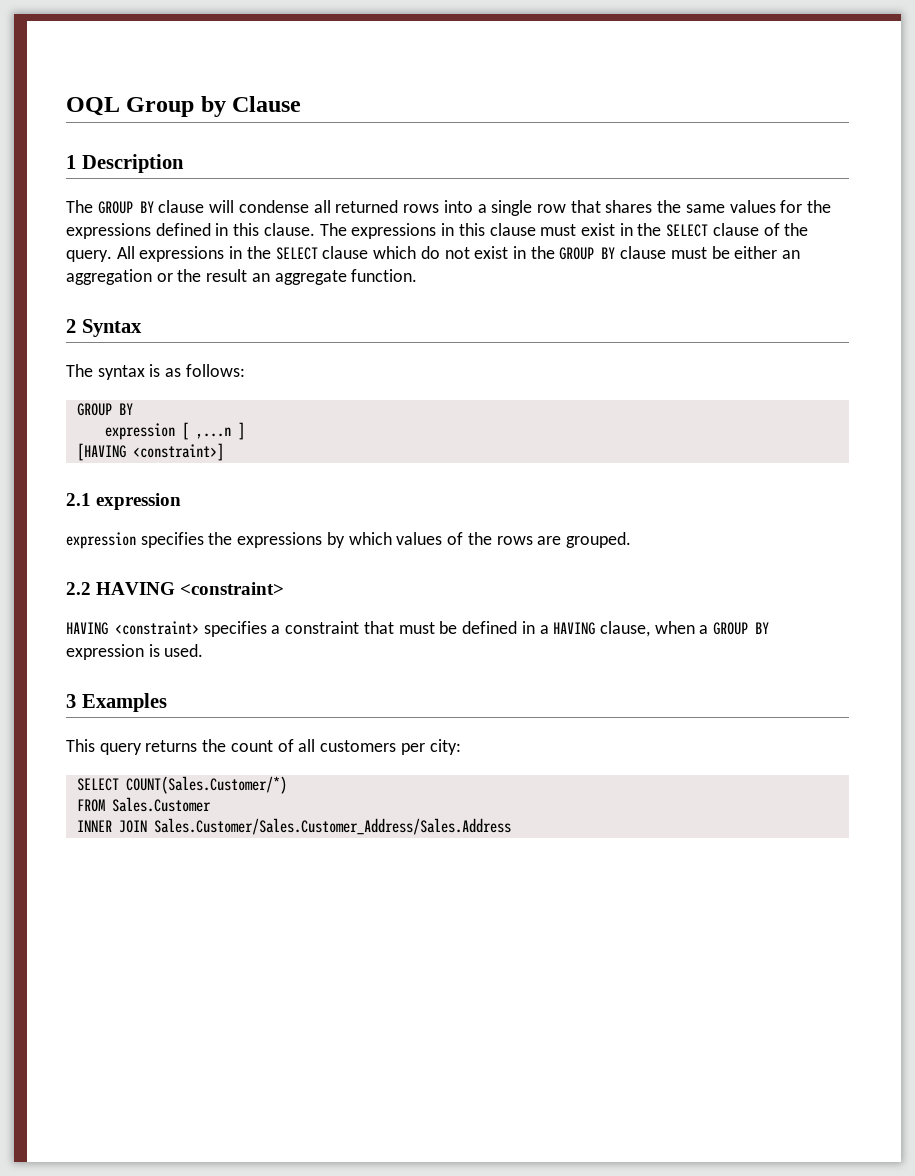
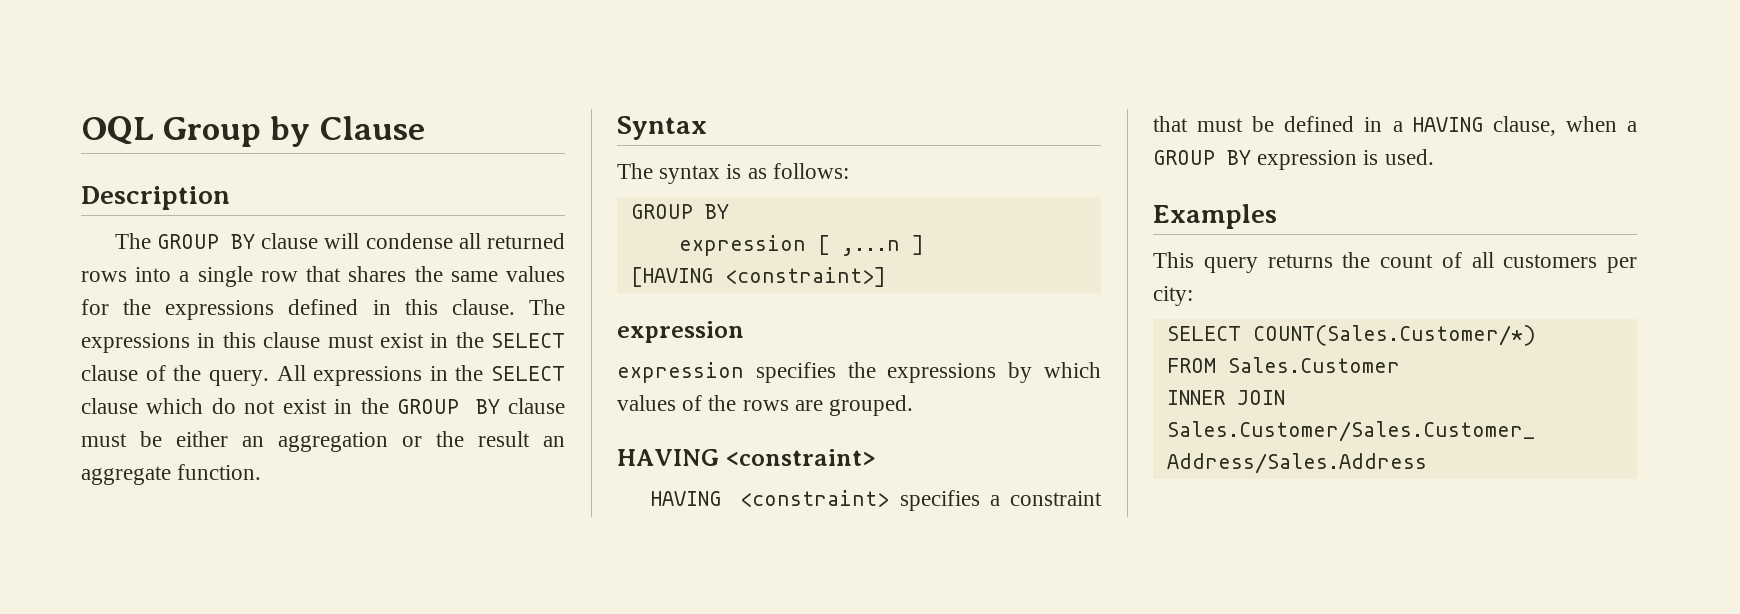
- 1 Description
+ Description
- 2 Syntax
+ Syntax
  [HAVING <constraint>]
- 2.1 expression
+ expression
  expression specifies the expressions by which values of the rows are grouped.
- 2.2 HAVING <constraint>
+ HAVING <constraint>
- 3 Examples
+ Examples

